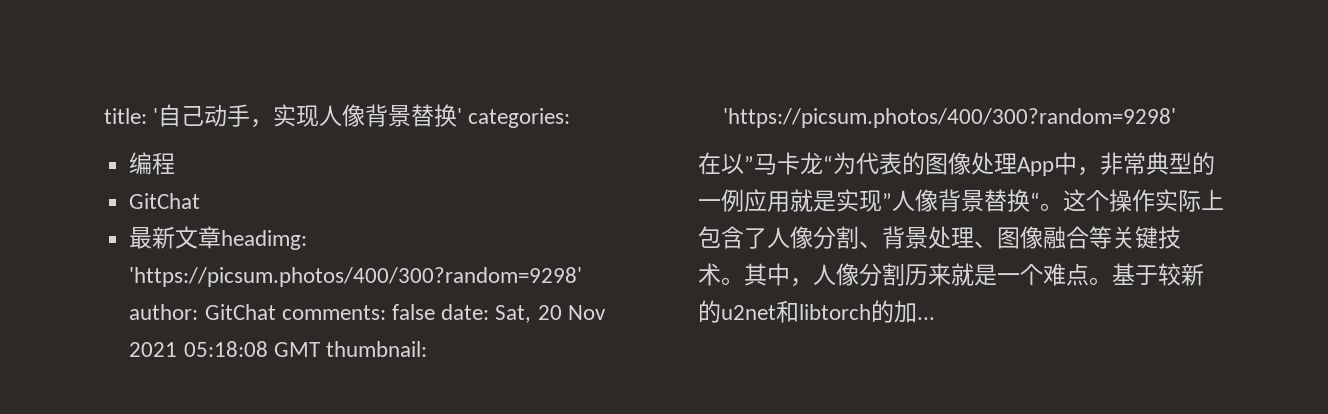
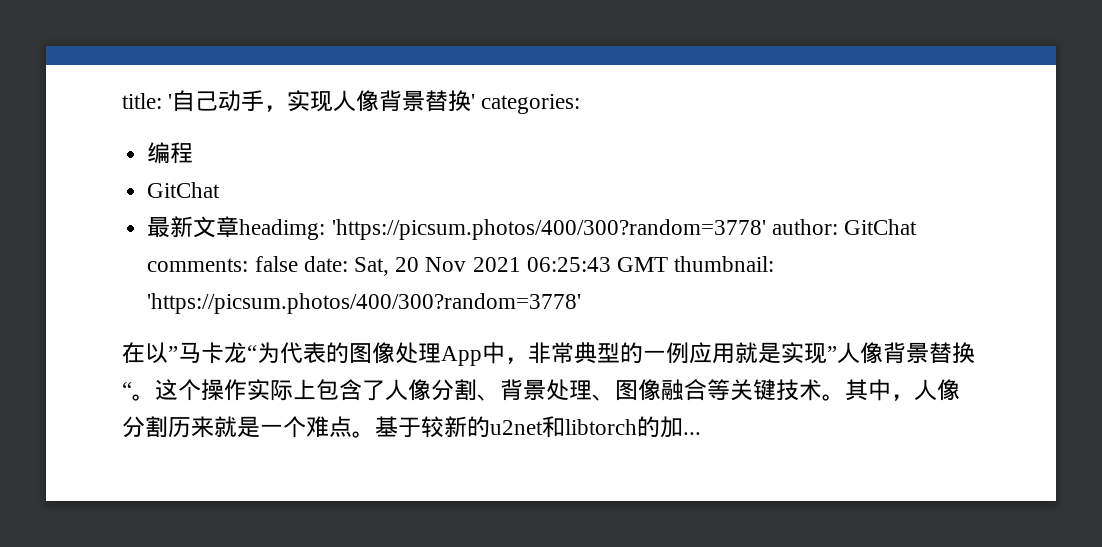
- 最新文章headimg: 'https://picsum.photos/400/300?random=9298' author: GitChat comments: false date: Sat, 20 Nov 2021 05:18:08 GMT thumbnail: 'https://picsum.photos/400/300?random=9298'
+ 最新文章headimg: 'https://picsum.photos/400/300?random=3778' author: GitChat comments: false date: Sat, 20 Nov 2021 06:25:43 GMT thumbnail: 'https://picsum.photos/400/300?random=3778'

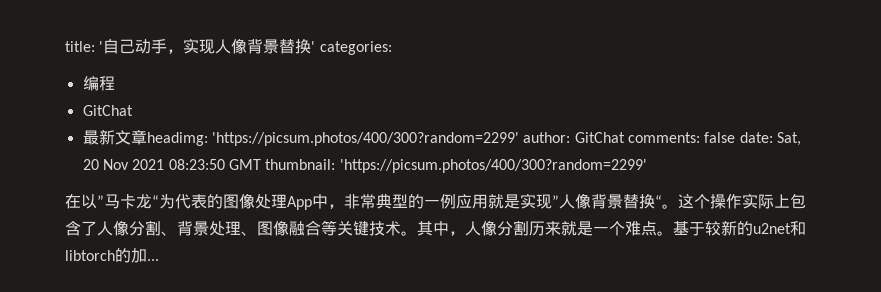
- 最新文章headimg: 'https://picsum.photos/400/300?random=3778' author: GitChat comments: false date: Sat, 20 Nov 2021 06:25:43 GMT thumbnail: 'https://picsum.photos/400/300?random=3778'
+ 最新文章headimg: 'https://picsum.photos/400/300?random=2299' author: GitChat comments: false date: Sat, 20 Nov 2021 08:23:50 GMT thumbnail: 'https://picsum.photos/400/300?random=2299'

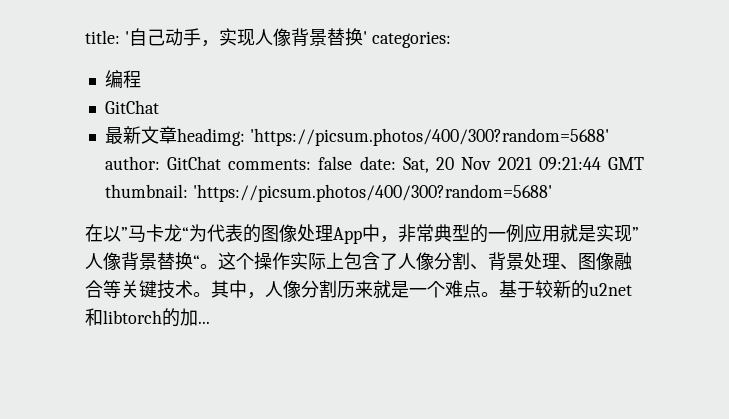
- 最新文章headimg: 'https://picsum.photos/400/300?random=2299' author: GitChat comments: false date: Sat, 20 Nov 2021 08:23:50 GMT thumbnail: 'https://picsum.photos/400/300?random=2299'
+ 最新文章headimg: 'https://picsum.photos/400/300?random=5688' author: GitChat comments: false date: Sat, 20 Nov 2021 09:21:44 GMT thumbnail: 'https://picsum.photos/400/300?random=5688'

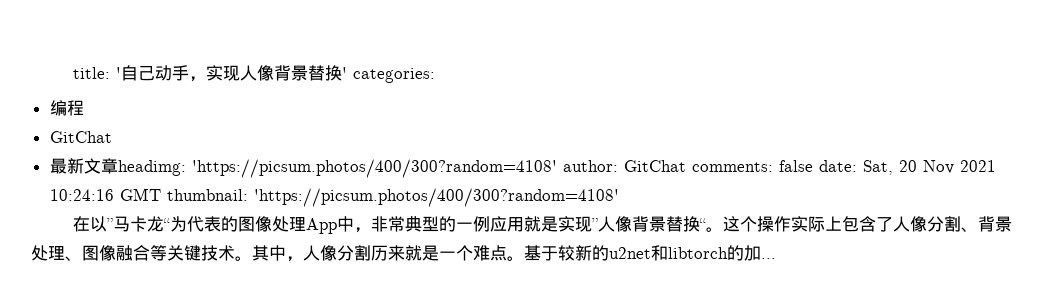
- 最新文章headimg: 'https://picsum.photos/400/300?random=5688' author: GitChat comments: false date: Sat, 20 Nov 2021 09:21:44 GMT thumbnail: 'https://picsum.photos/400/300?random=5688'
+ 最新文章headimg: 'https://picsum.photos/400/300?random=4108' author: GitChat comments: false date: Sat, 20 Nov 2021 10:24:16 GMT thumbnail: 'https://picsum.photos/400/300?random=4108'

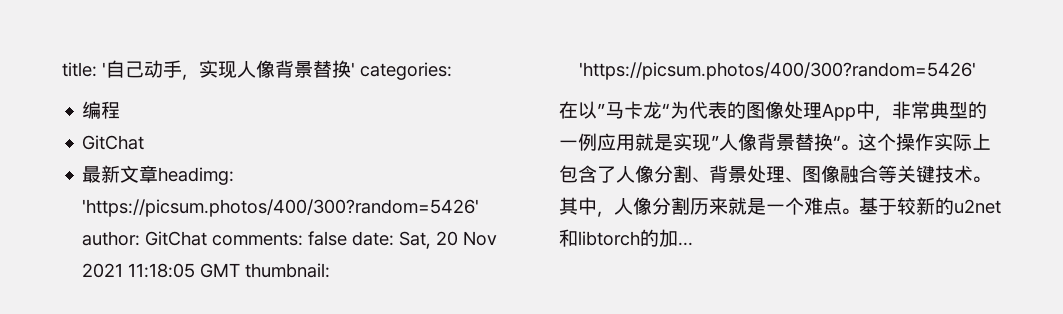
- 最新文章headimg: 'https://picsum.photos/400/300?random=4108' author: GitChat comments: false date: Sat, 20 Nov 2021 10:24:16 GMT thumbnail: 'https://picsum.photos/400/300?random=4108'
+ 最新文章headimg: 'https://picsum.photos/400/300?random=5426' author: GitChat comments: false date: Sat, 20 Nov 2021 11:18:05 GMT thumbnail: 'https://picsum.photos/400/300?random=5426'

